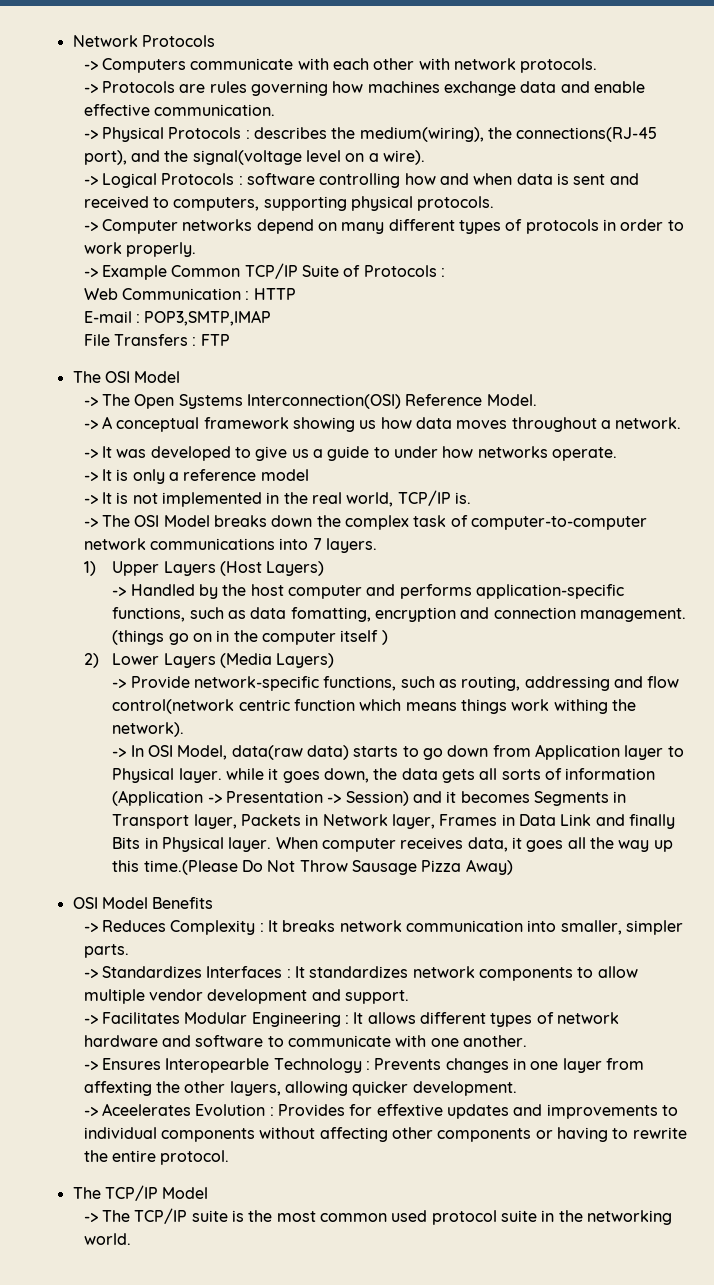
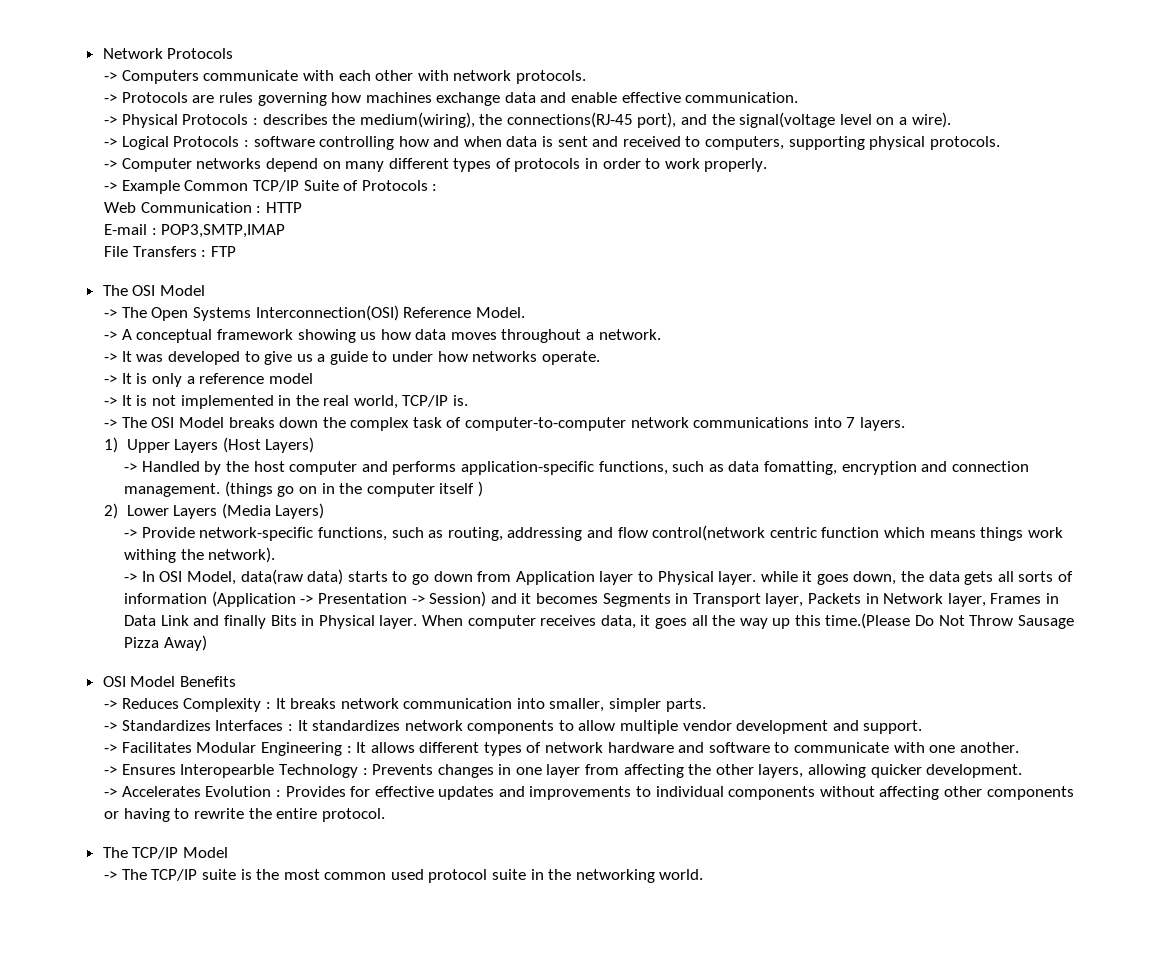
- -> Ensures Interopearble Technology : Prevents changes in one layer from affexting the other layers, allowing quicker development.
+ -> Ensures Interopearble Technology : Prevents changes in one layer from affecting the other layers, allowing quicker development.
- -> Aceelerates Evolution : Provides for effextive updates and improvements to individual components without affecting other components or having to rewrite the entire protocol.
+ -> Accelerates Evolution : Provides for effective updates and improvements to individual components without affecting other components or having to rewrite the entire protocol.

